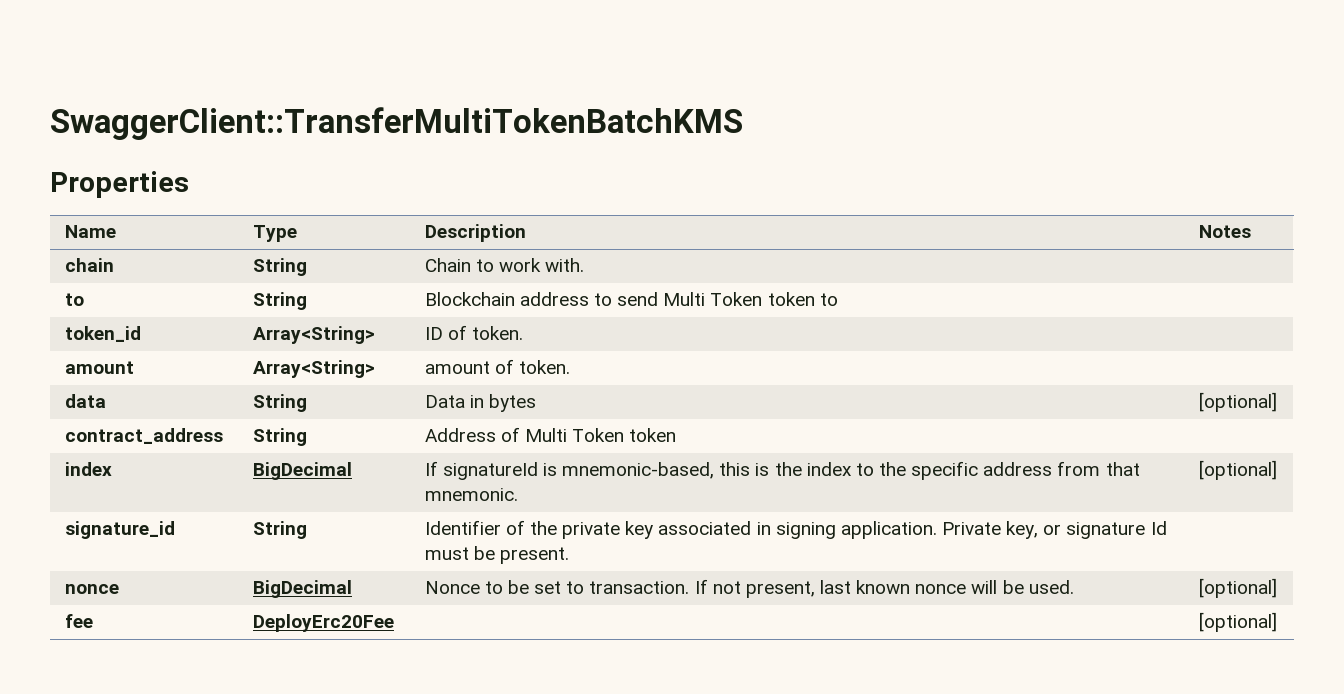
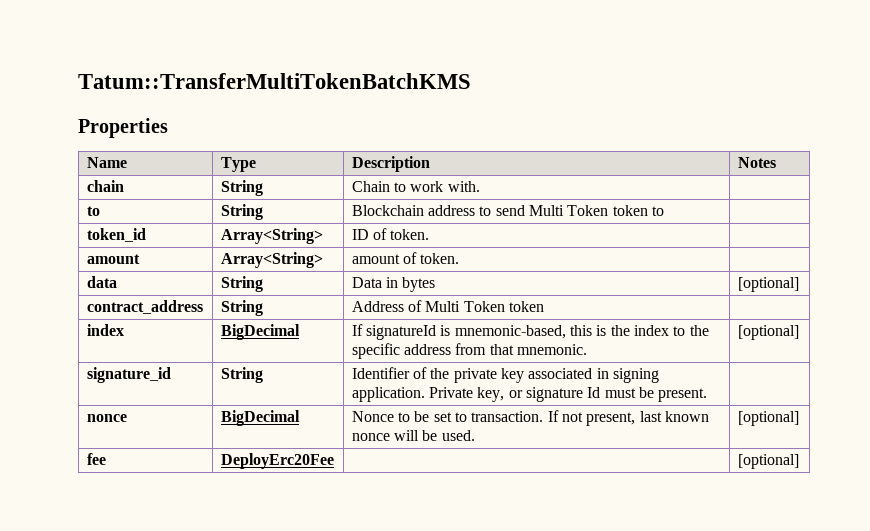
- SwaggerClient::TransferMultiTokenBatchKMS
+ Tatum::TransferMultiTokenBatchKMS

